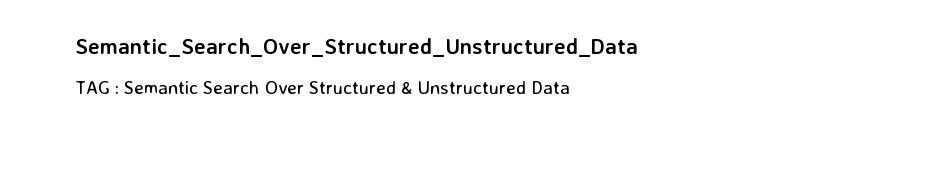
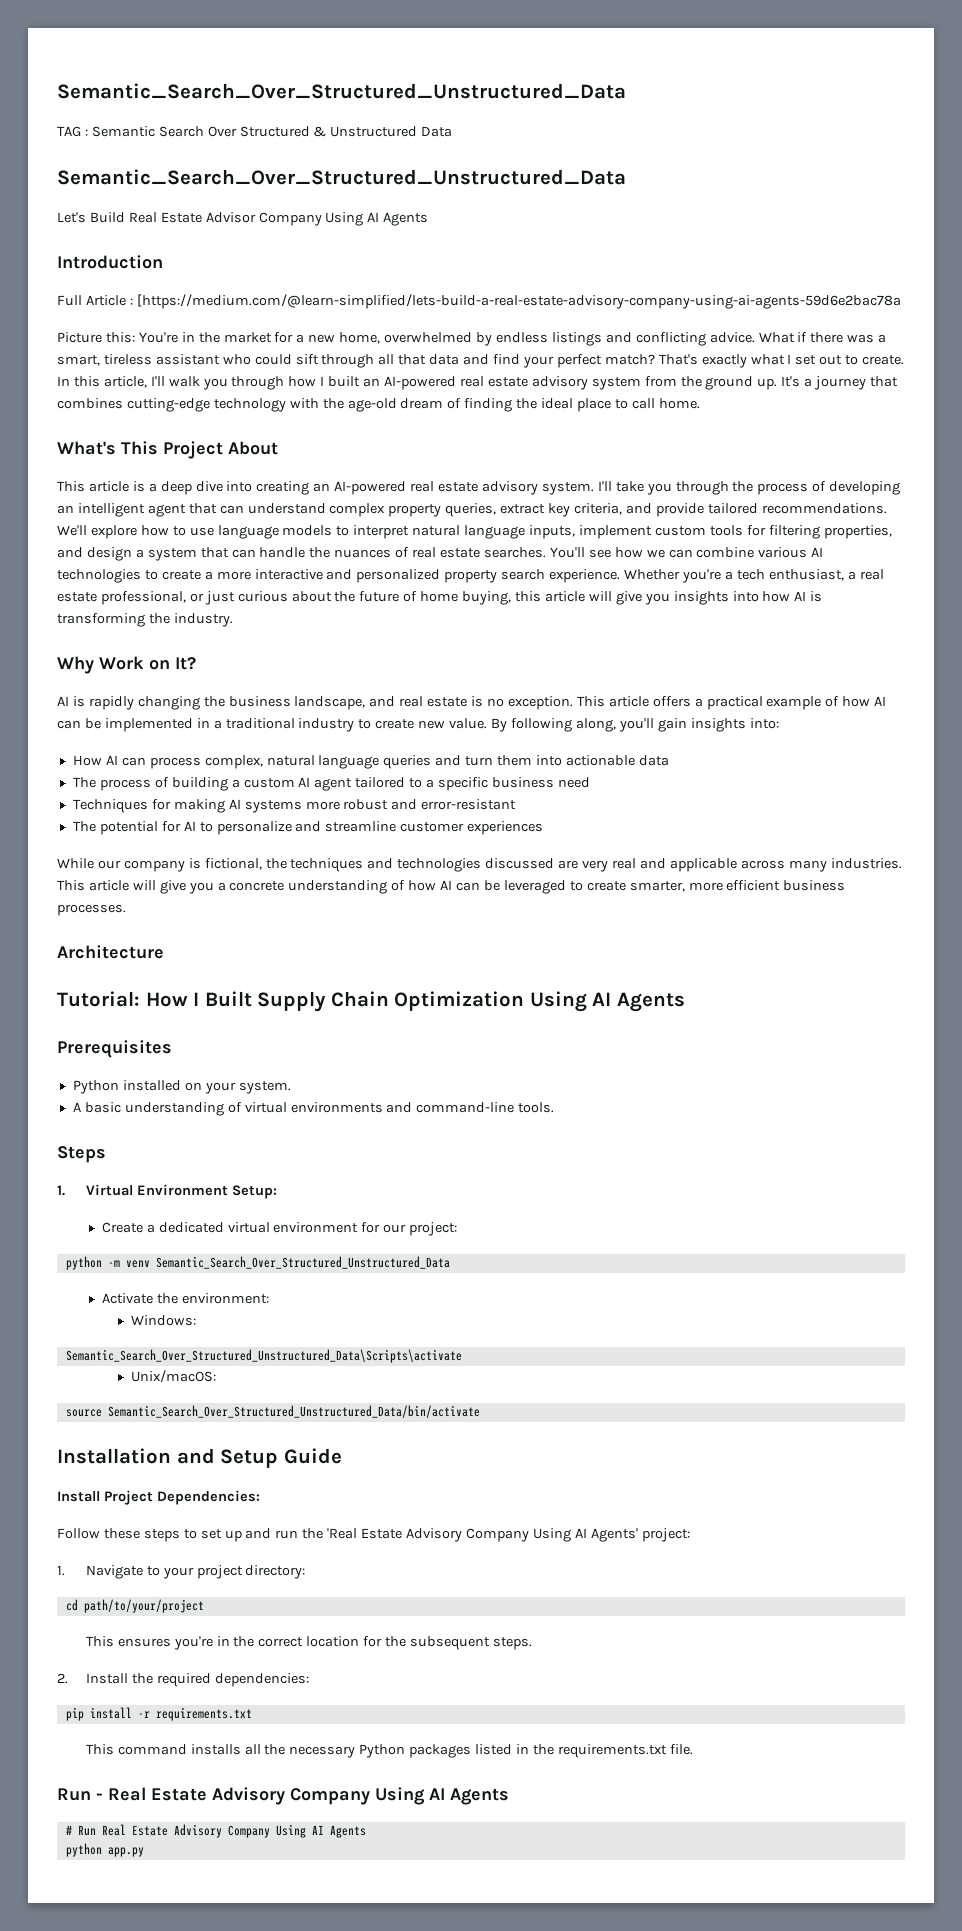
  TAG : Semantic Search Over Structured & Unstructured Data
+ Semantic_Search_Over_Structured_Unstructured_Data
+ Let's Build Real Estate Advisor Company Using AI Agents
+ Introduction
+ Full Article : [https://medium.com/@learn-simplified/lets-build-a-real-estate-advisory-company-using-ai-agents-59d6e2bac78a
+ Picture this: You're in the market for a new home, overwhelmed by endless listings and conflicting advice. What if there was a smart, tireless assistant who could sift through all that data and find your perfect match? That's exactly what I set out to create. In this article, I'll walk you through how I built an AI-powered real estate advisory system from the ground up. It's a journey that combines cutting-edge technology with the age-old dream of finding the ideal place to call home.
+ What's This Project About
+ This article is a deep dive into creating an AI-powered real estate advisory system. I'll take you through the process of developing an intelligent agent that can understand complex property queries, extract key criteria, and provide tailored recommendations. We'll explore how to use language models to interpret natural language inputs, implement custom tools for filtering properties, and design a system that can handle the nuances of real estate searches. You'll see how we can combine various AI technologies to create a more interactive and personalized property search experience. Whether you're a tech enthusiast, a real estate professional, or just curious about the future of home buying, this article will give you insights into how AI is transforming the industry.
+ Why Work on It?
+ AI is rapidly changing the business landscape, and real estate is no exception. This article offers a practical example of how AI can be implemented in a traditional industry to create new value. By following along, you'll gain insights into:
+ How AI can process complex, natural language queries and turn them into actionable data
+ The process of building a custom AI agent tailored to a specific business need
+ Techniques for making AI systems more robust and error-resistant
+ The potential for AI to personalize and streamline customer experiences
+ While our company is fictional, the techniques and technologies discussed are very real and applicable across many industries. This article will give you a concrete understanding of how AI can be leveraged to create smarter, more efficient business processes.
+ Architecture
+ Tutorial: How I Built Supply Chain Optimization Using AI Agents
+ Prerequisites
+ Python installed on your system.
+ A basic understanding of virtual environments and command-line tools.
+ Steps
+ 1. Virtual Environment Setup:
+ Create a dedicated virtual environment for our project:
+ python -m venv Semantic_Search_Over_Structured_Unstructured_Data
+ Activate the environment:
+ Windows:
+ Semantic_Search_Over_Structured_Unstructured_Data\Scripts\activate
+ Unix/macOS:
+ source Semantic_Search_Over_Structured_Unstructured_Data/bin/activate
+ Installation and Setup Guide
+ Install Project Dependencies:
+ Follow these steps to set up and run the 'Real Estate Advisory Company Using AI Agents' project:
+ 1. Navigate to your project directory:
+ cd path/to/your/project
+ This ensures you're in the correct location for the subsequent steps.
+ 2. Install the required dependencies:
+ pip install -r requirements.txt
+ This command installs all the necessary Python packages listed in the requirements.txt file.
+ Run - Real Estate Advisory Company Using AI Agents
+ # Run Real Estate Advisory Company Using AI Agents
+ python app.py

